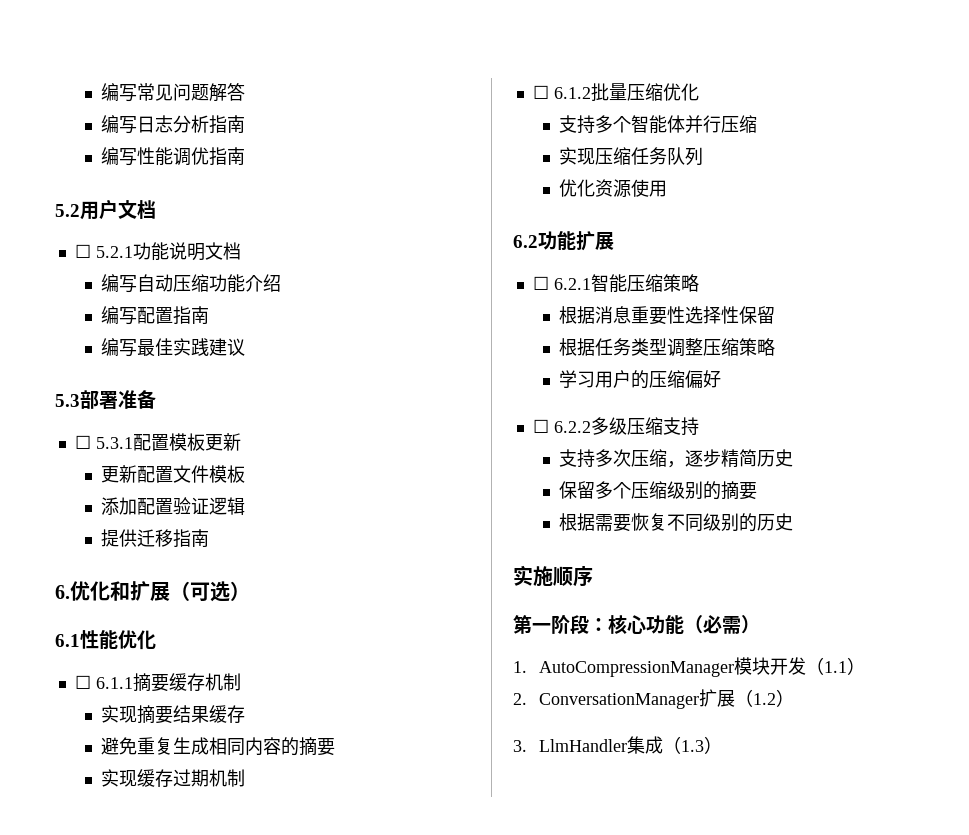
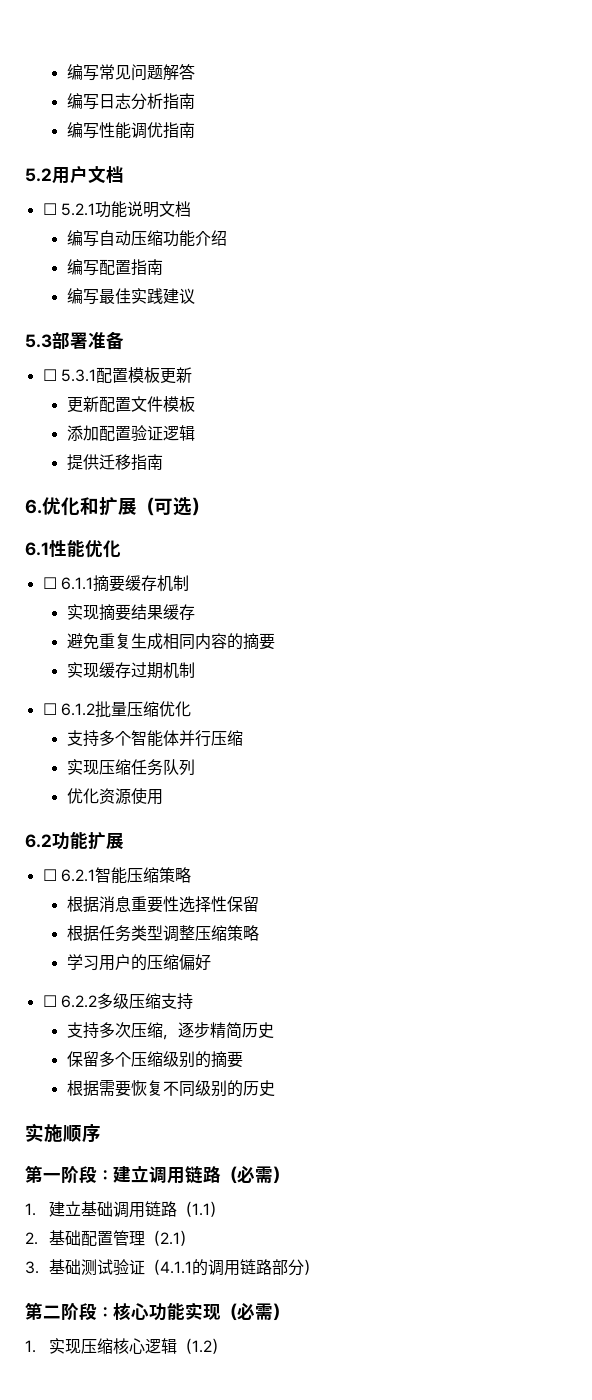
- 第一阶段：核心功能（必需）
- 1. AutoCompressionManager模块开发（1.1）
+ 第一阶段：建立调用链路（必需）
+ 1.建立基础调用链路（1.1）
- 2. ConversationManager扩展（1.2）
- 3. LlmHandler集成（1.3）
+ 2.基础配置管理（2.1）
+ 3.基础测试验证（4.1.1的调用链路部分）
+ 第二阶段：核心功能实现（必需）
+ 1.实现压缩核心逻辑（1.2）

